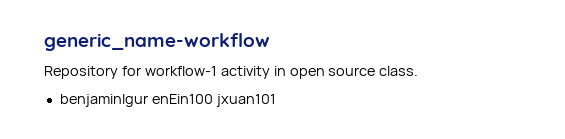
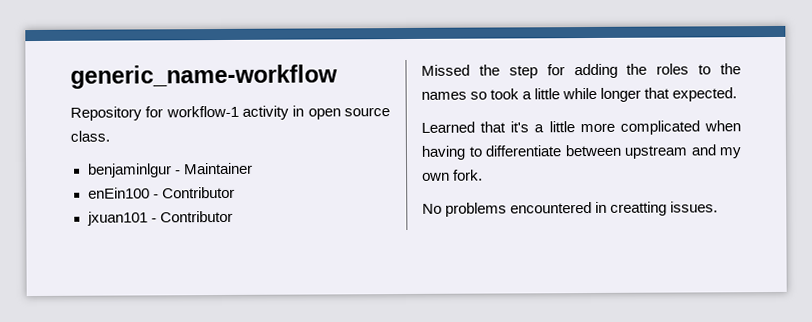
- benjaminlgur enEin100 jxuan101
+ benjaminlgur - Maintainer
+ enEin100 - Contributor
+ jxuan101 - Contributor
+ Missed the step for adding the roles to the names so took a little while longer that expected.
+ Learned that it's a little more complicated when having to differentiate between upstream and my own fork.
+ No problems encountered in creatting issues.

